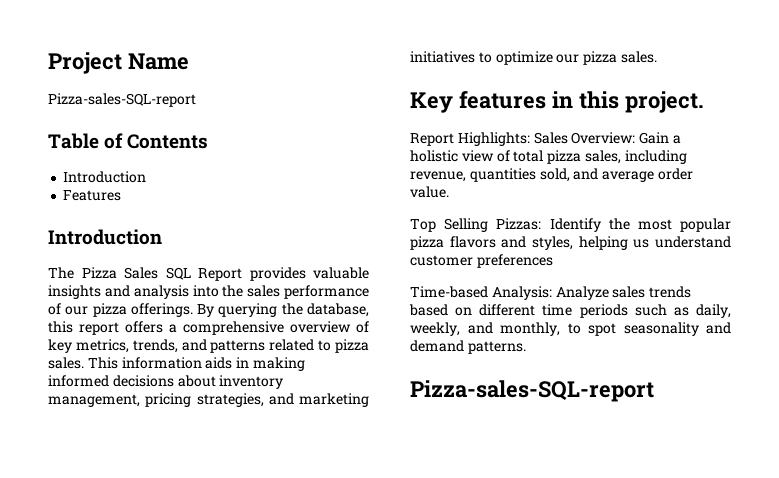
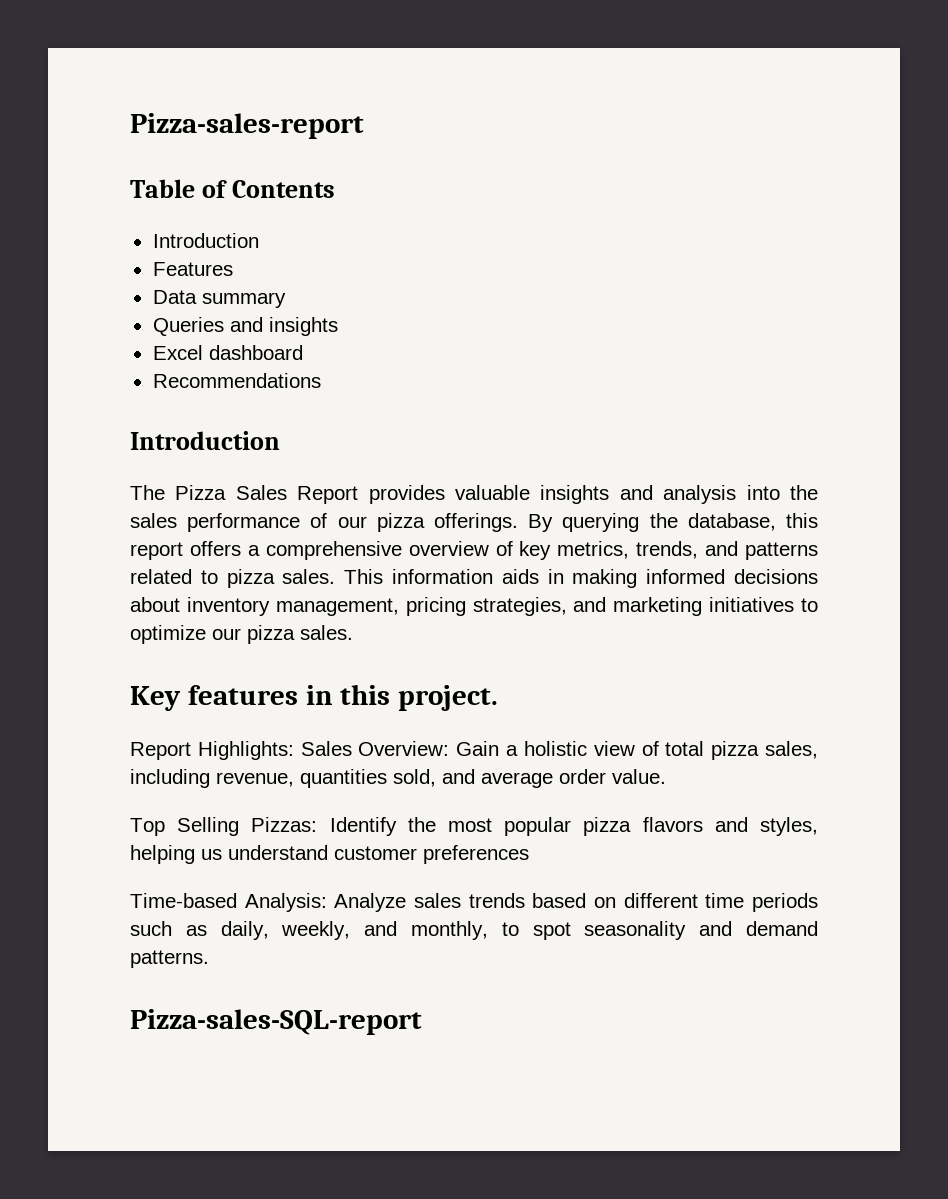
- Project Name
- Pizza-sales-SQL-report
+ Pizza-sales-report
+ Data summary
+ Queries and insights
+ Excel dashboard
+ Recommendations
- The Pizza Sales SQL Report provides valuable insights and analysis into the sales performance of our pizza offerings.
+ The Pizza Sales Report provides valuable insights and analysis into the sales performance of our pizza offerings.

